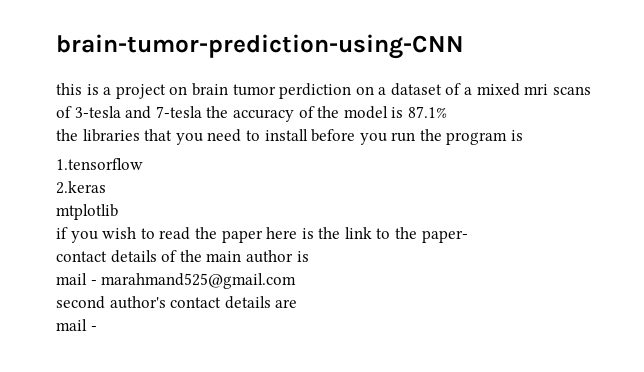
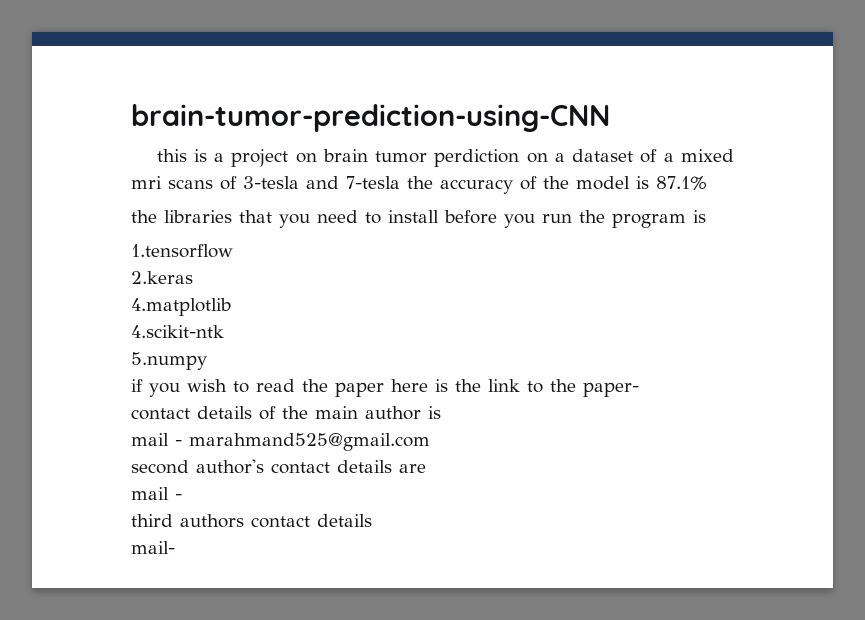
- mtplotlib
+ 4.matplotlib
+ 4.scikit-ntk
+ 5.numpy
+ third authors contact details
+ mail-

